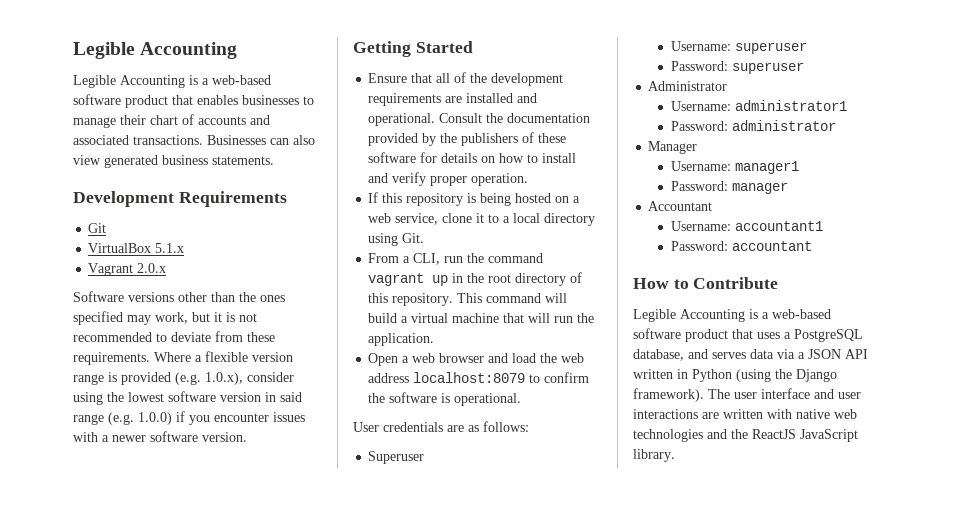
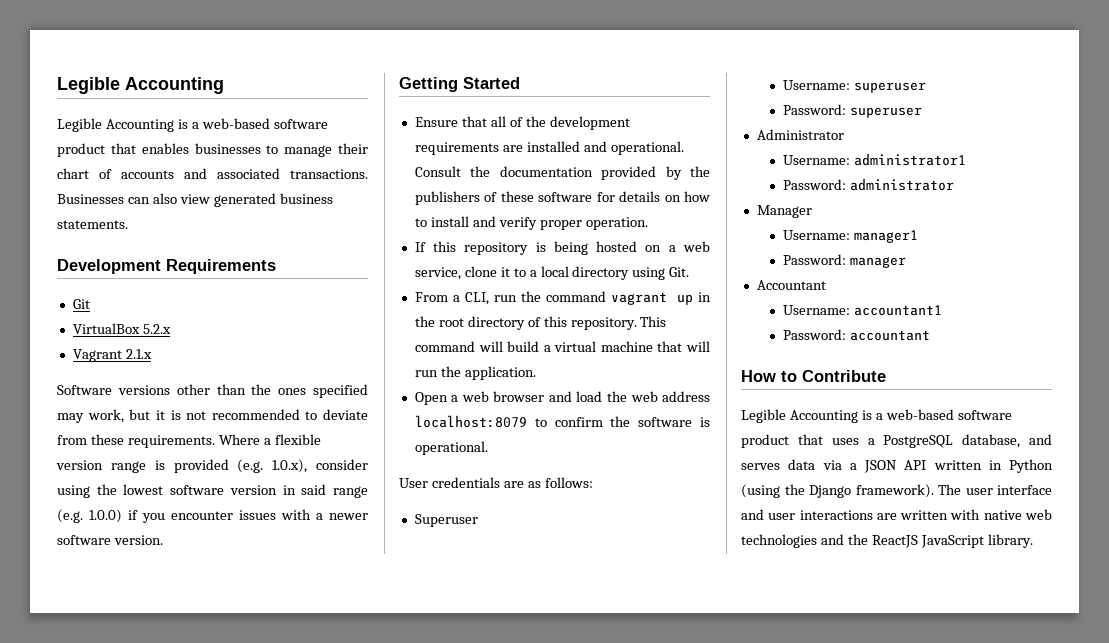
- VirtualBox 5.1.x
+ VirtualBox 5.2.x
- Vagrant 2.0.x
+ Vagrant 2.1.x

